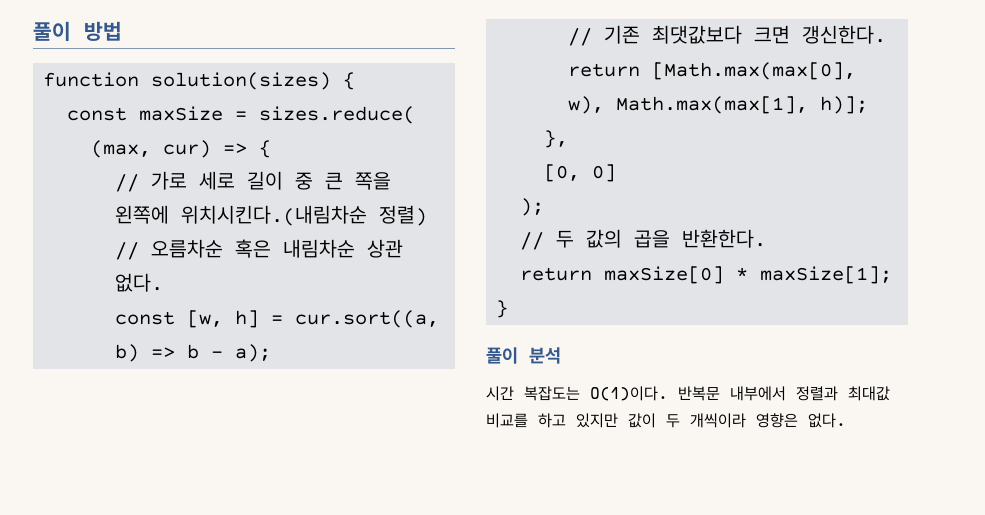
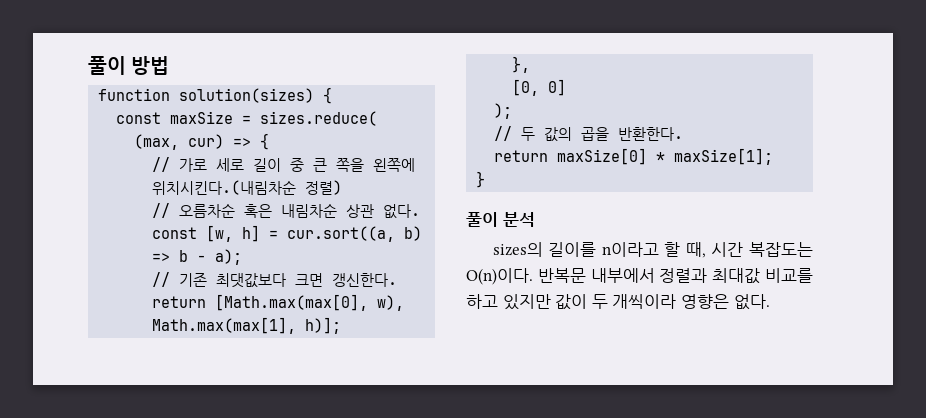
- 시간 복잡도는 O(1)이다.
+ sizes의 길이를 n이라고 할 때, 시간 복잡도는 O(n)이다.

